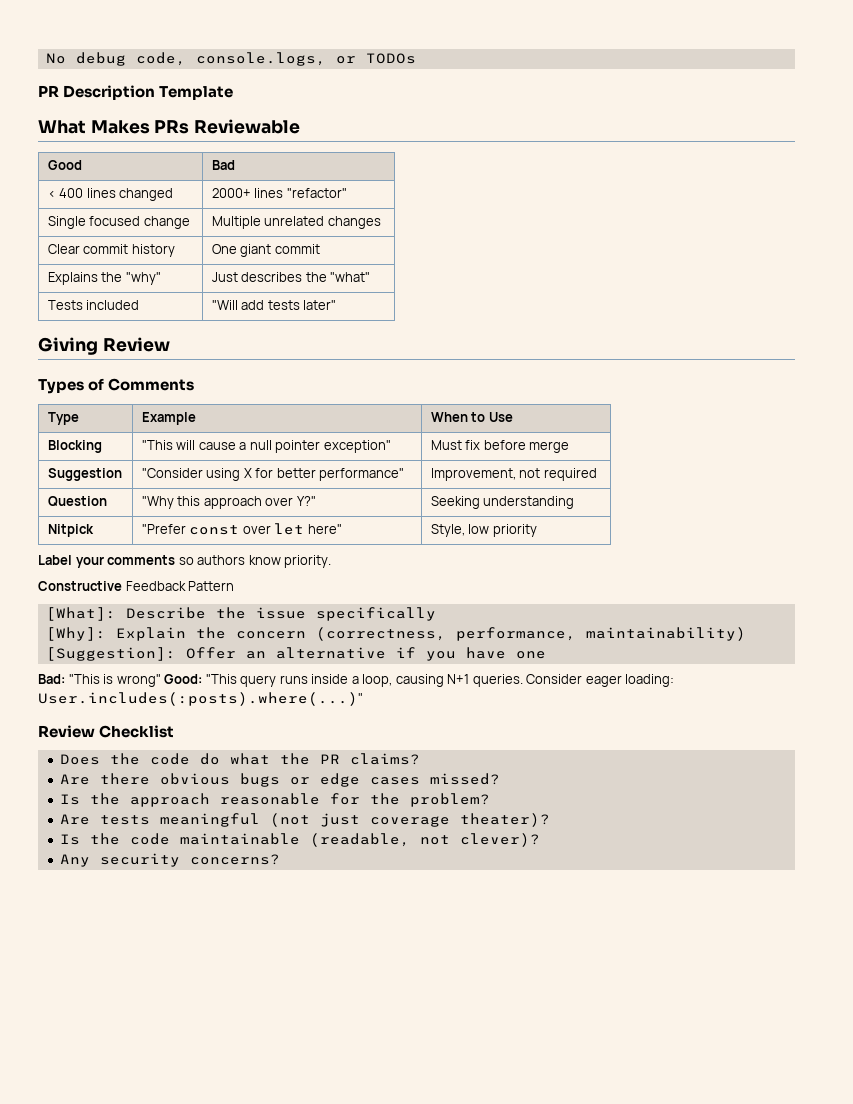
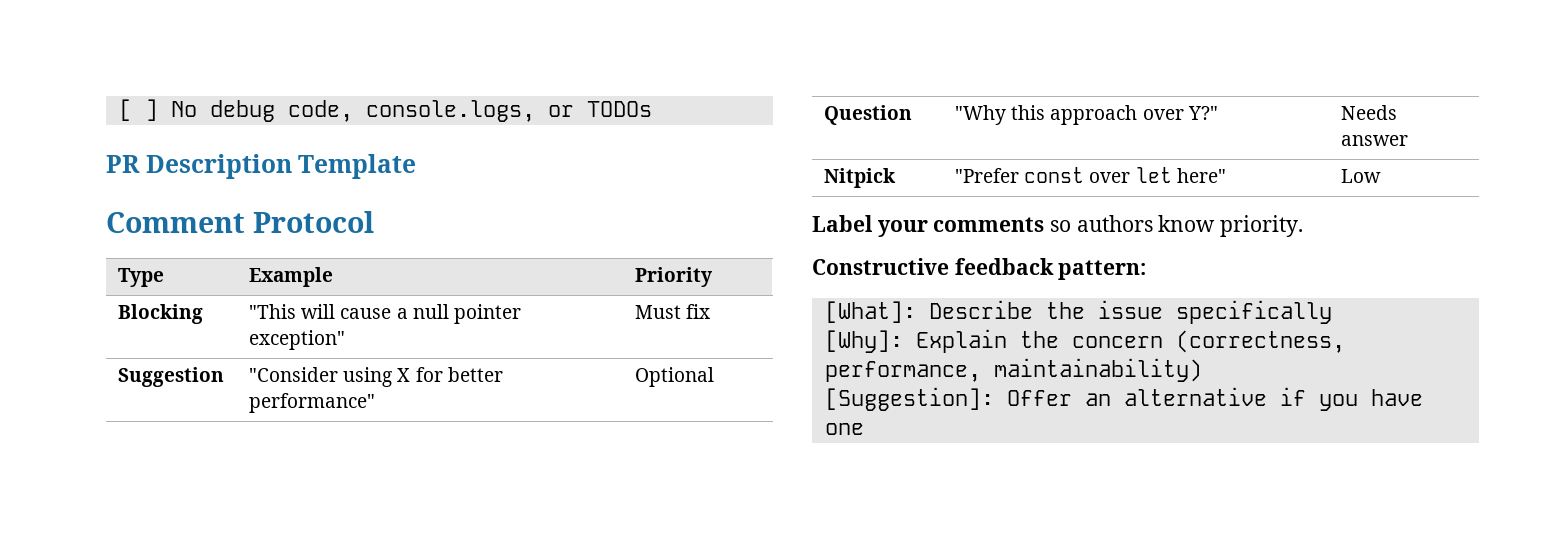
- No debug code, console.logs, or TODOs
+ [ ] No debug code, console.logs, or TODOs
- What Makes PRs Reviewable
- Good | Bad
- < 400 lines changed | 2000+ lines "refactor"
- Single focused change | Multiple unrelated changes
- Clear commit history | One giant commit
- Explains the "why" | Just describes the "what"
- Tests included | "Will add tests later"
- Giving Review
- Types of Comments
+ Comment Protocol
- Type | Example | When to Use
+ Type | Example | Priority
- Blocking | "This will cause a null pointer exception" | Must fix before merge
+ Blocking | "This will cause a null pointer exception" | Must fix
- Suggestion | "Consider using X for better performance" | Improvement, not required
+ Suggestion | "Consider using X for better performance" | Optional
- Question | "Why this approach over Y?" | Seeking understanding
+ Question | "Why this approach over Y?" | Needs answer
- Nitpick | "Prefer const over let here" | Style, low priority
+ Nitpick | "Prefer const over let here" | Low
- Constructive Feedback Pattern
+ Constructive feedback pattern:
- Bad: "This is wrong" Good: "This query runs inside a loop, causing N+1 queries. Consider eager loading: User.includes(:posts).where(...)"
- Review Checklist
- Does the code do what the PR claims?
- Are there obvious bugs or edge cases missed?
- Is the approach reasonable for the problem?
- Are tests meaningful (not just coverage theater)?
- Is the code maintainable (readable, not clever)?
- Any security concerns?

